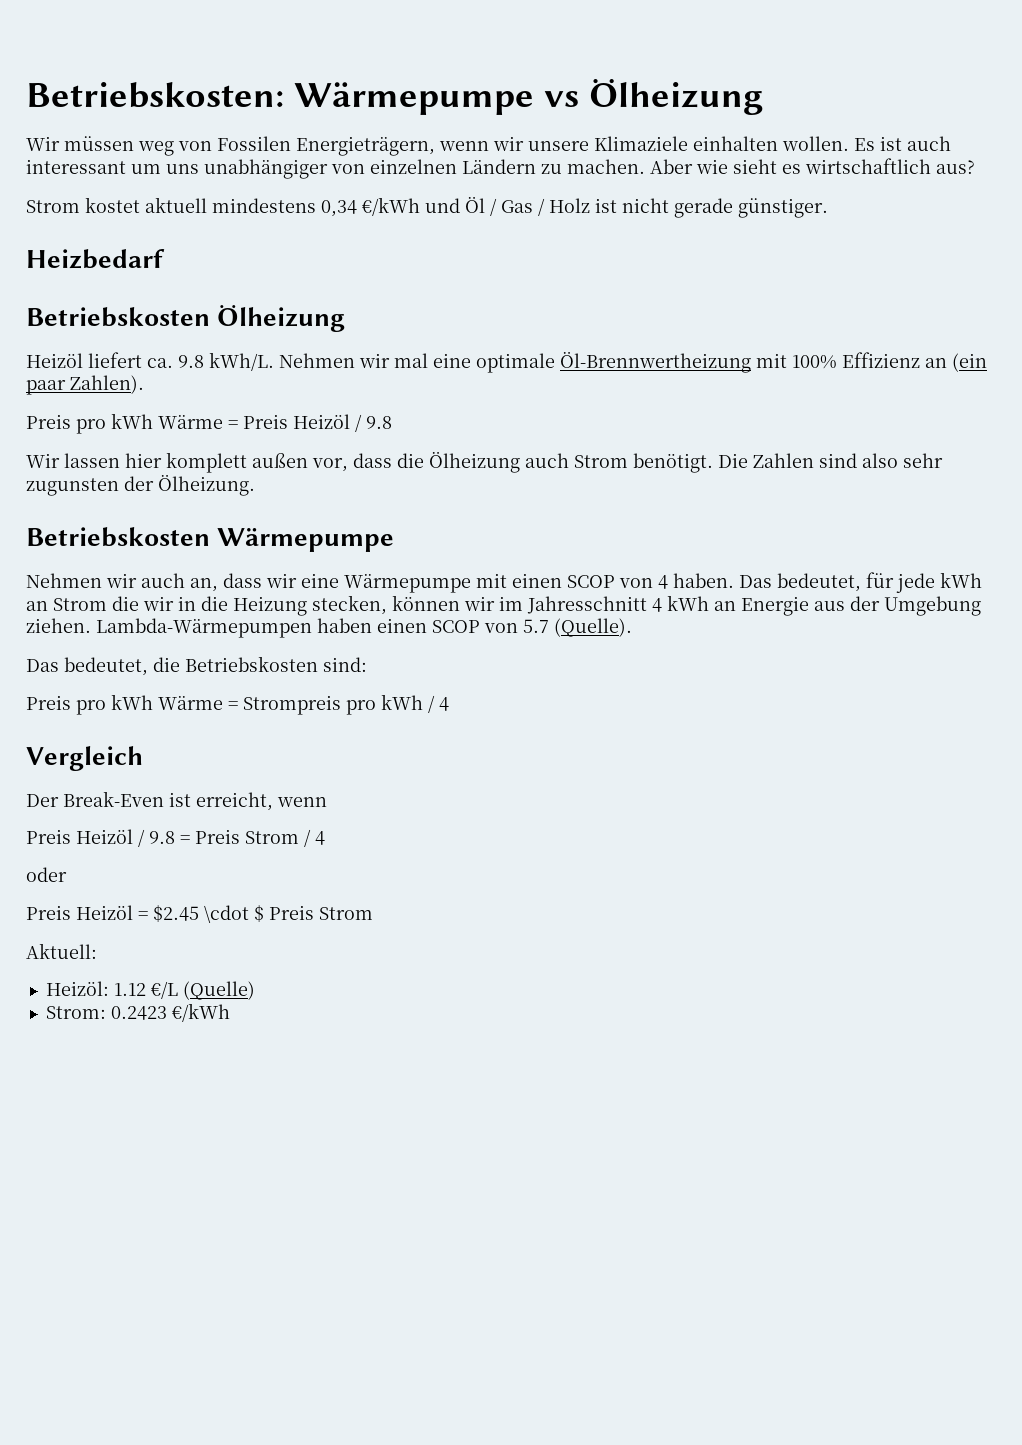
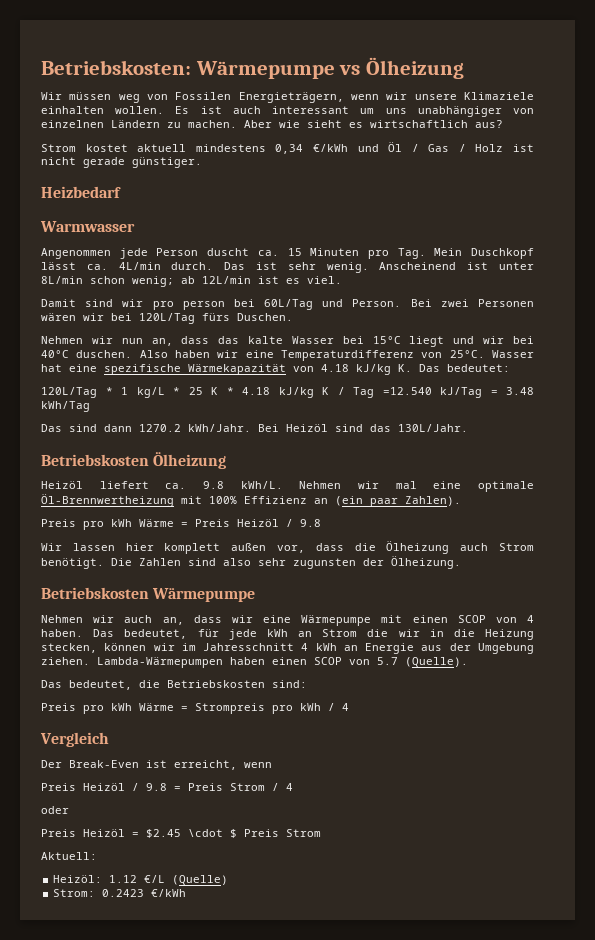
+ Warmwasser
+ Angenommen jede Person duscht ca. 15 Minuten pro Tag. Mein Duschkopf lässt ca. 4L/min durch. Das ist sehr wenig. Anscheinend ist unter 8L/min schon wenig; ab 12L/min ist es viel.
+ Damit sind wir pro person bei 60L/Tag und Person. Bei zwei Personen wären wir bei 120L/Tag fürs Duschen.
+ Nehmen wir nun an, dass das kalte Wasser bei 15°C liegt und wir bei 40°C duschen. Also haben wir eine Temperaturdifferenz von 25°C. Wasser hat eine spezifische Wärmekapazität von 4.18 kJ/kg K. Das bedeutet:
+ 120L/Tag * 1 kg/L * 25 K * 4.18 kJ/kg K / Tag =12.540 kJ/Tag = 3.48 kWh/Tag
+ Das sind dann 1270.2 kWh/Jahr. Bei Heizöl sind das 130L/Jahr.

